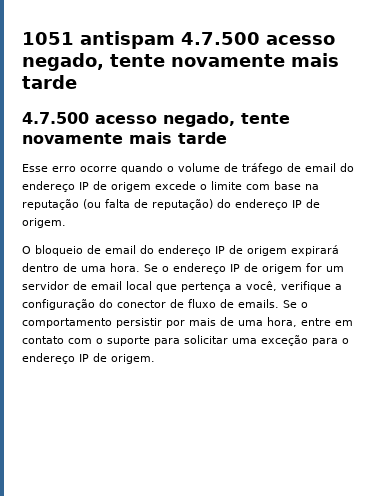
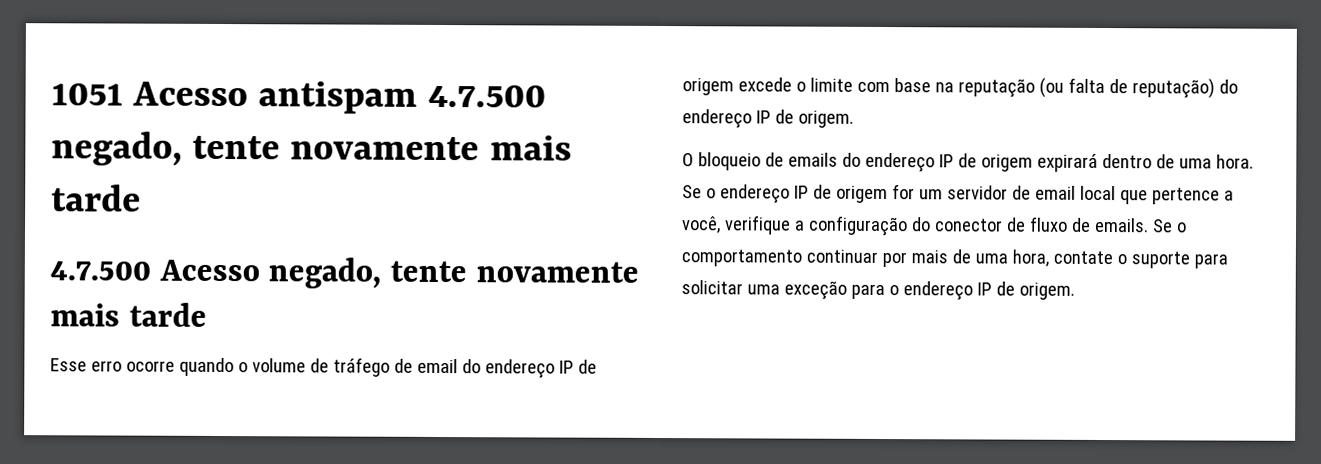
- 1051 antispam 4.7.500 acesso negado, tente novamente mais tarde
- 4.7.500 acesso negado, tente novamente mais tarde
+ 1051 Acesso antispam 4.7.500 negado, tente novamente mais tarde
+ 4.7.500 Acesso negado, tente novamente mais tarde
- O bloqueio de email do endereço IP de origem expirará dentro de uma hora.
+ O bloqueio de emails do endereço IP de origem expirará dentro de uma hora.
- Se o endereço IP de origem for um servidor de email local que pertença a você, verifique a configuração do conector de fluxo de emails.
+ Se o endereço IP de origem for um servidor de email local que pertence a você, verifique a configuração do conector de fluxo de emails.
- Se o comportamento persistir por mais de uma hora, entre em contato com o suporte para solicitar uma exceção para o endereço IP de origem.
+ Se o comportamento continuar por mais de uma hora, contate o suporte para solicitar uma exceção para o endereço IP de origem.

